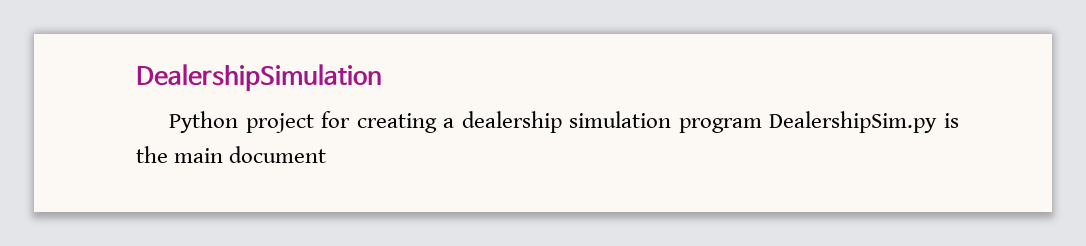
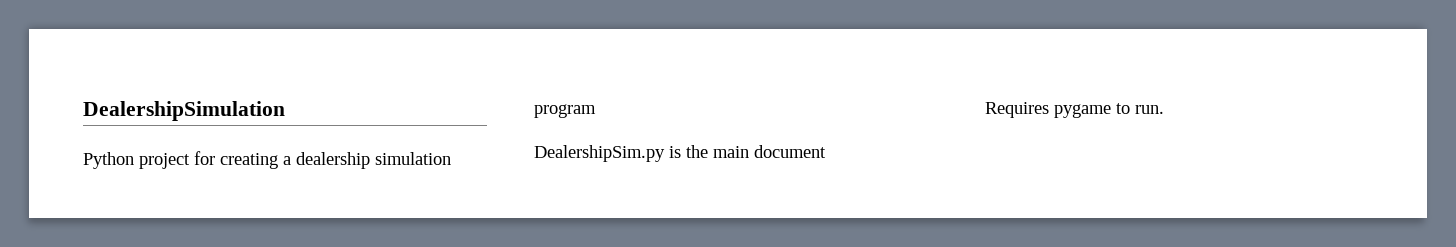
- Python project for creating a dealership simulation program DealershipSim.py is the main document
+ Python project for creating a dealership simulation program
+ DealershipSim.py is the main document
+ Requires pygame to run.

